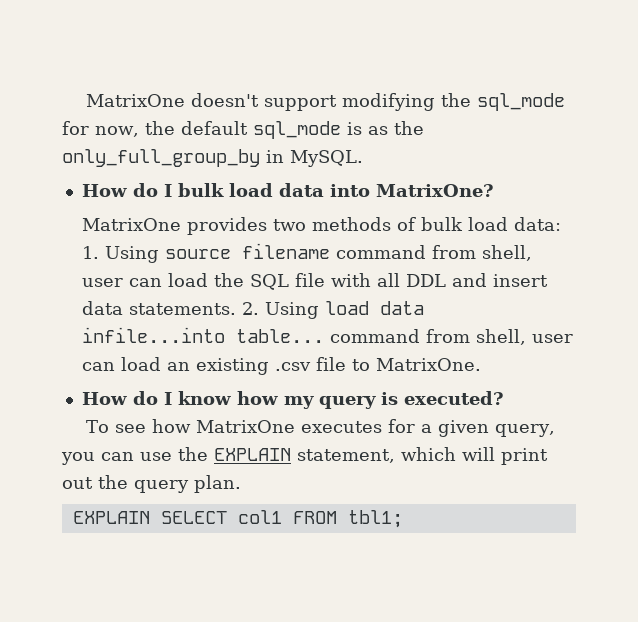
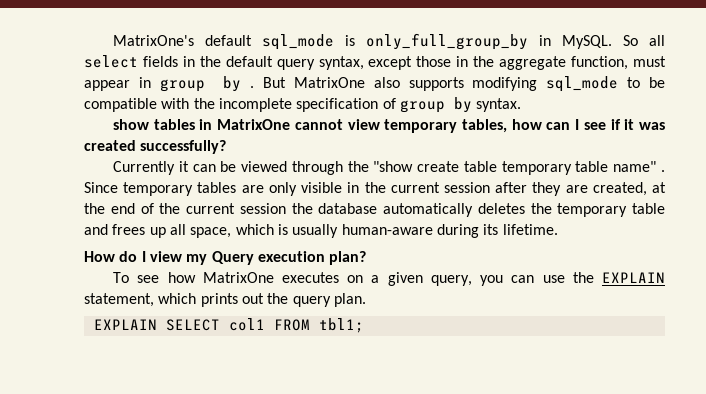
- MatrixOne doesn't support modifying the sql_mode for now, the default sql_mode is as the only_full_group_by in MySQL.
- How do I bulk load data into MatrixOne?
- MatrixOne provides two methods of bulk load data: 1. Using source filename command from shell, user can load the SQL file with all DDL and insert data statements. 2. Using load data infile...into table... command from shell, user can load an existing .csv file to MatrixOne.
- How do I know how my query is executed?
+ MatrixOne's default sql_mode is only_full_group_by in MySQL. So all select fields in the default query syntax, except those in the aggregate function, must appear in group by . But MatrixOne also supports modifying sql_mode to be compatible with the incomplete specification of group by syntax.
+ show tables in MatrixOne cannot view temporary tables, how can I see if it was created successfully?
+ Currently it can be viewed through the "show create table temporary table name" . Since temporary tables are only visible in the current session after they are created, at the end of the current session the database automatically deletes the temporary table and frees up all space, which is usually human-aware during its lifetime.
+ How do I view my Query execution plan?
- To see how MatrixOne executes for a given query, you can use the EXPLAIN statement, which will print out the query plan.
+ To see how MatrixOne executes on a given query, you can use the EXPLAIN statement, which prints out the query plan.

